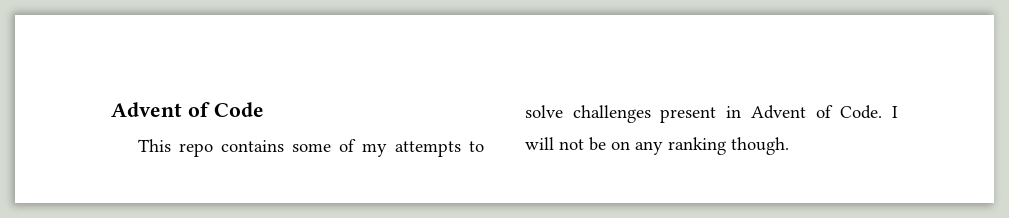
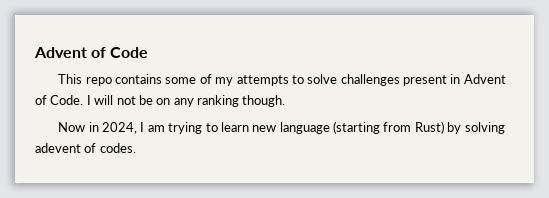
+ Now in 2024, I am trying to learn new language (starting from Rust) by solving adevent of codes.

